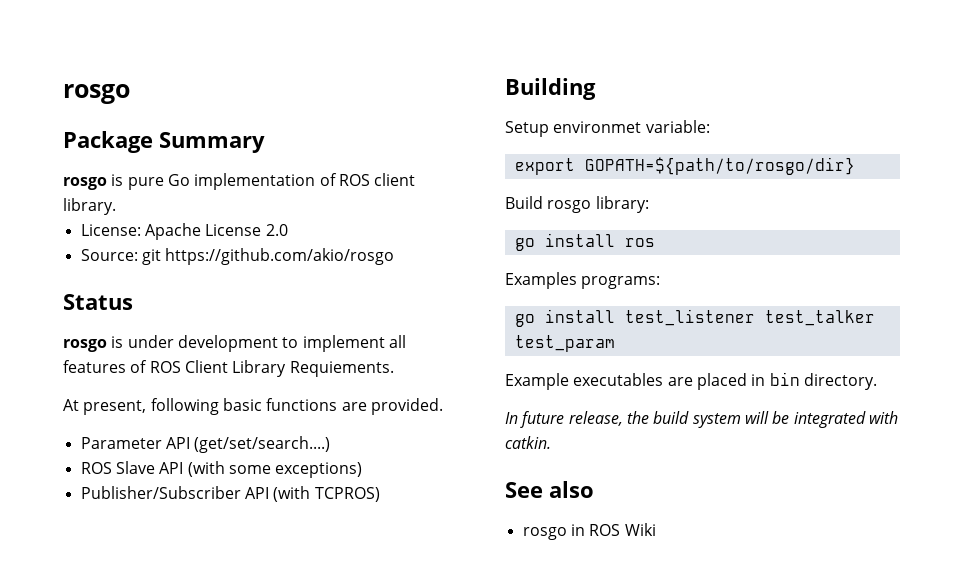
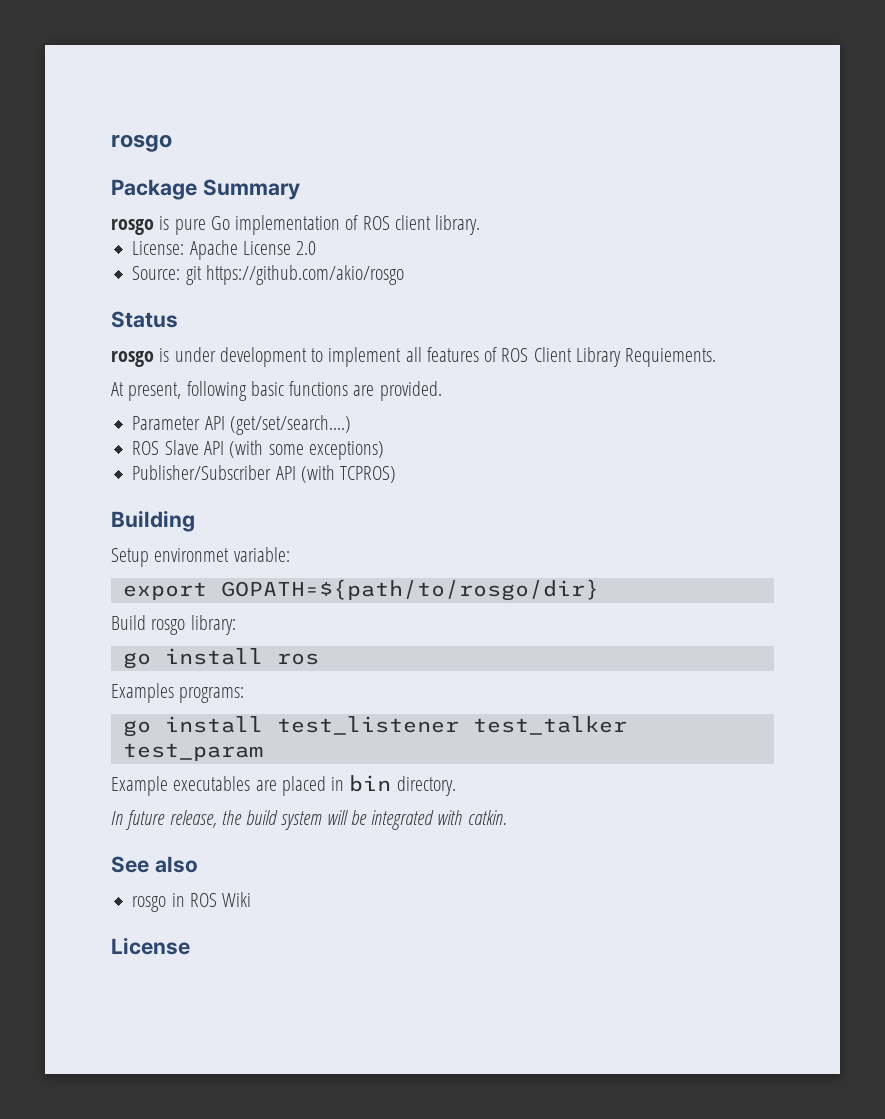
  rosgo in ROS Wiki
+ License

